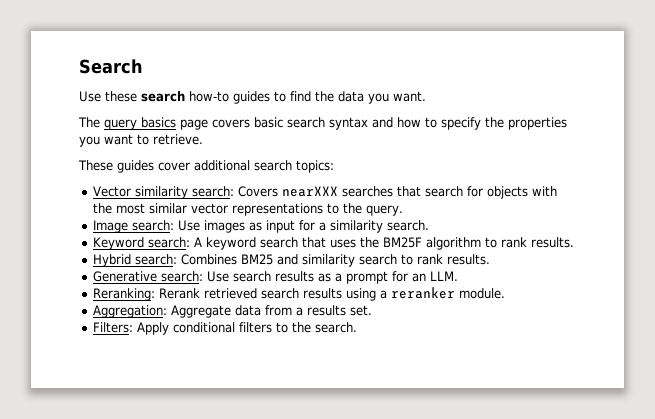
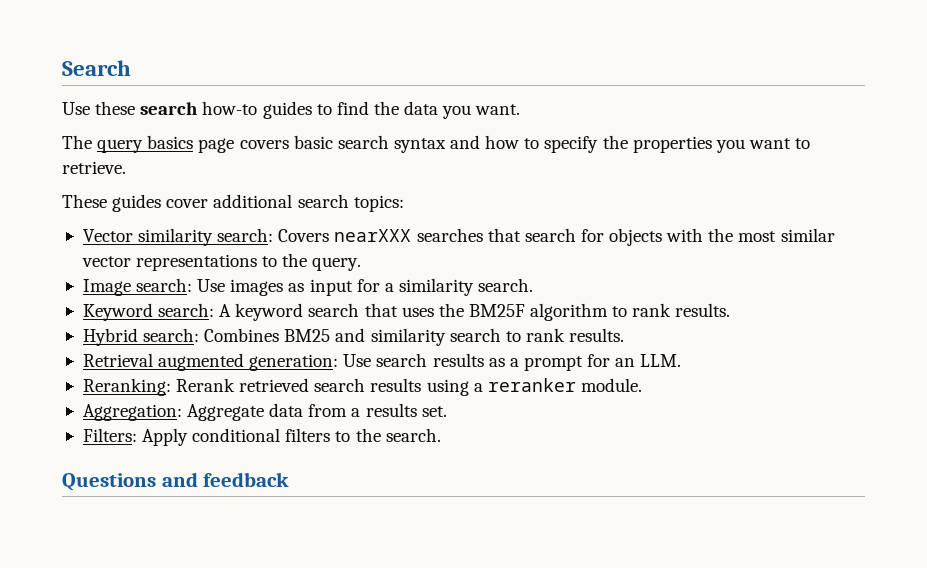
- Generative search: Use search results as a prompt for an LLM.
+ Retrieval augmented generation: Use search results as a prompt for an LLM.
+ Questions and feedback

